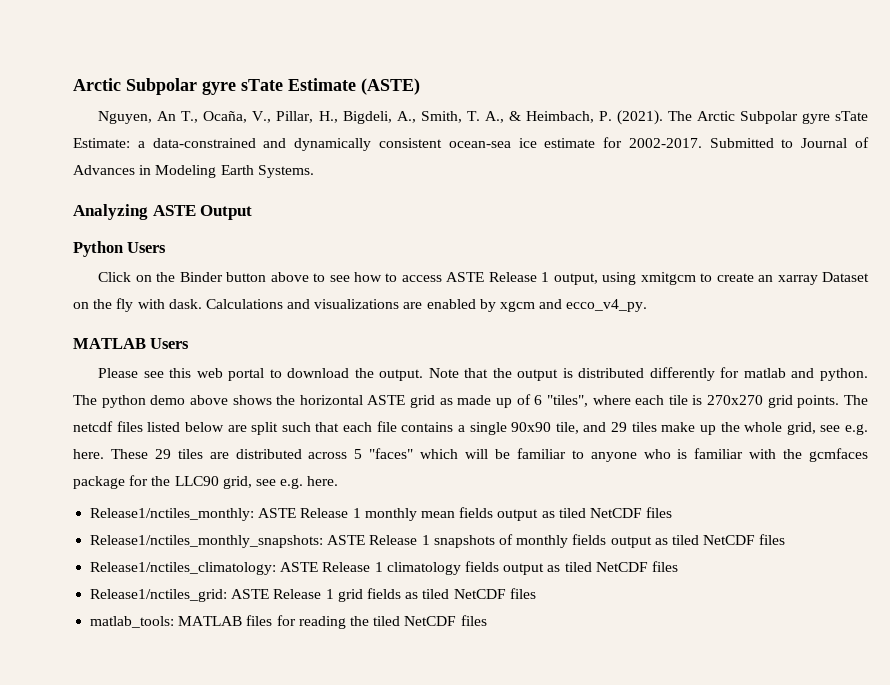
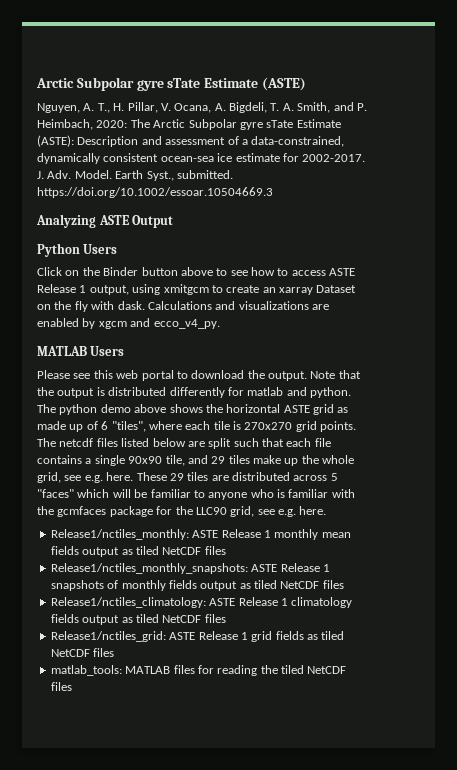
- Nguyen, An T., Ocaña, V., Pillar, H., Bigdeli, A., Smith, T. A., & Heimbach, P. (2021). The Arctic Subpolar gyre sTate Estimate: a data-constrained and dynamically consistent ocean-sea ice estimate for 2002-2017.
+ Nguyen, A. T., H. Pillar, V. Ocana, A. Bigdeli, T. A. Smith, and P. Heimbach, 2020: The Arctic Subpolar gyre sTate Estimate (ASTE): Description and assessment of a data-constrained, dynamically consistent ocean-sea ice estimate for 2002-2017.
- Submitted to Journal of Advances in Modeling Earth Systems.
+ J. Adv. Model. Earth Syst., submitted. https://doi.org/10.1002/essoar.10504669.3

